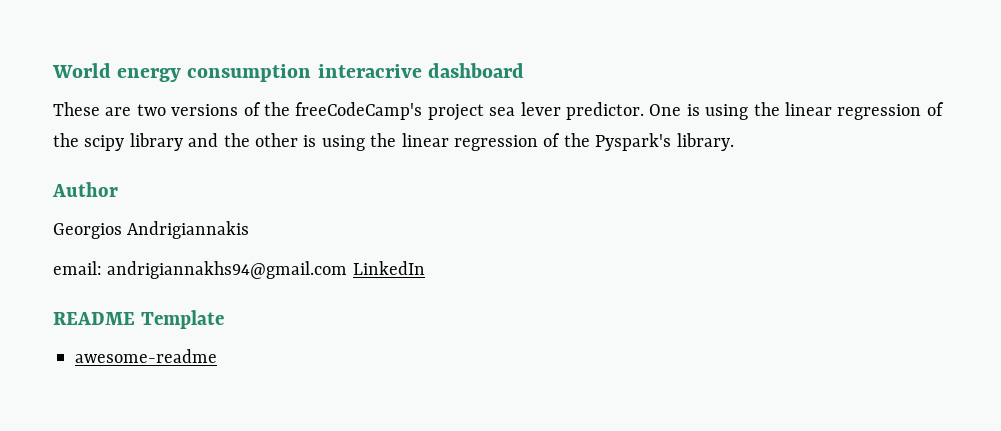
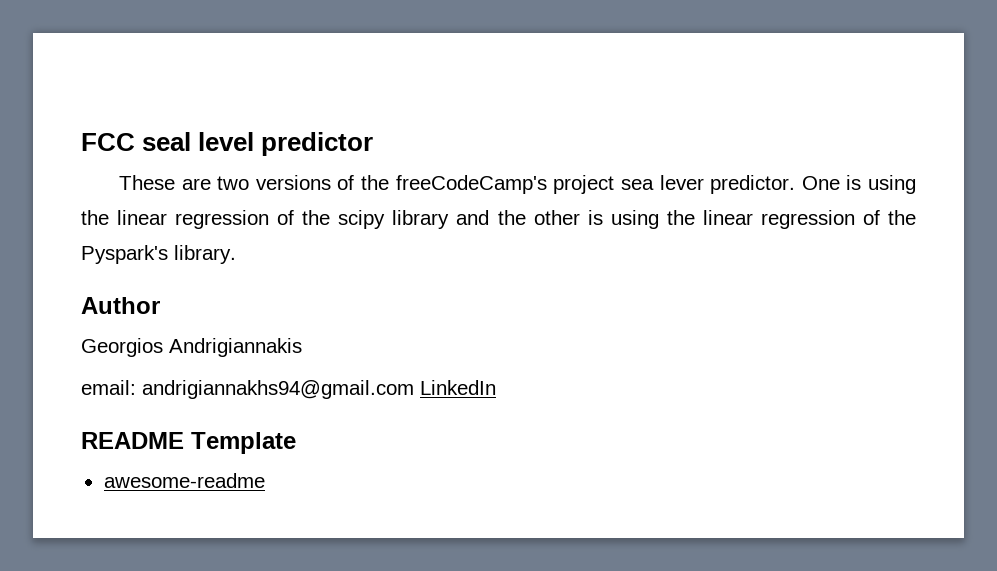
- World energy consumption interacrive dashboard
+ FCC seal level predictor

